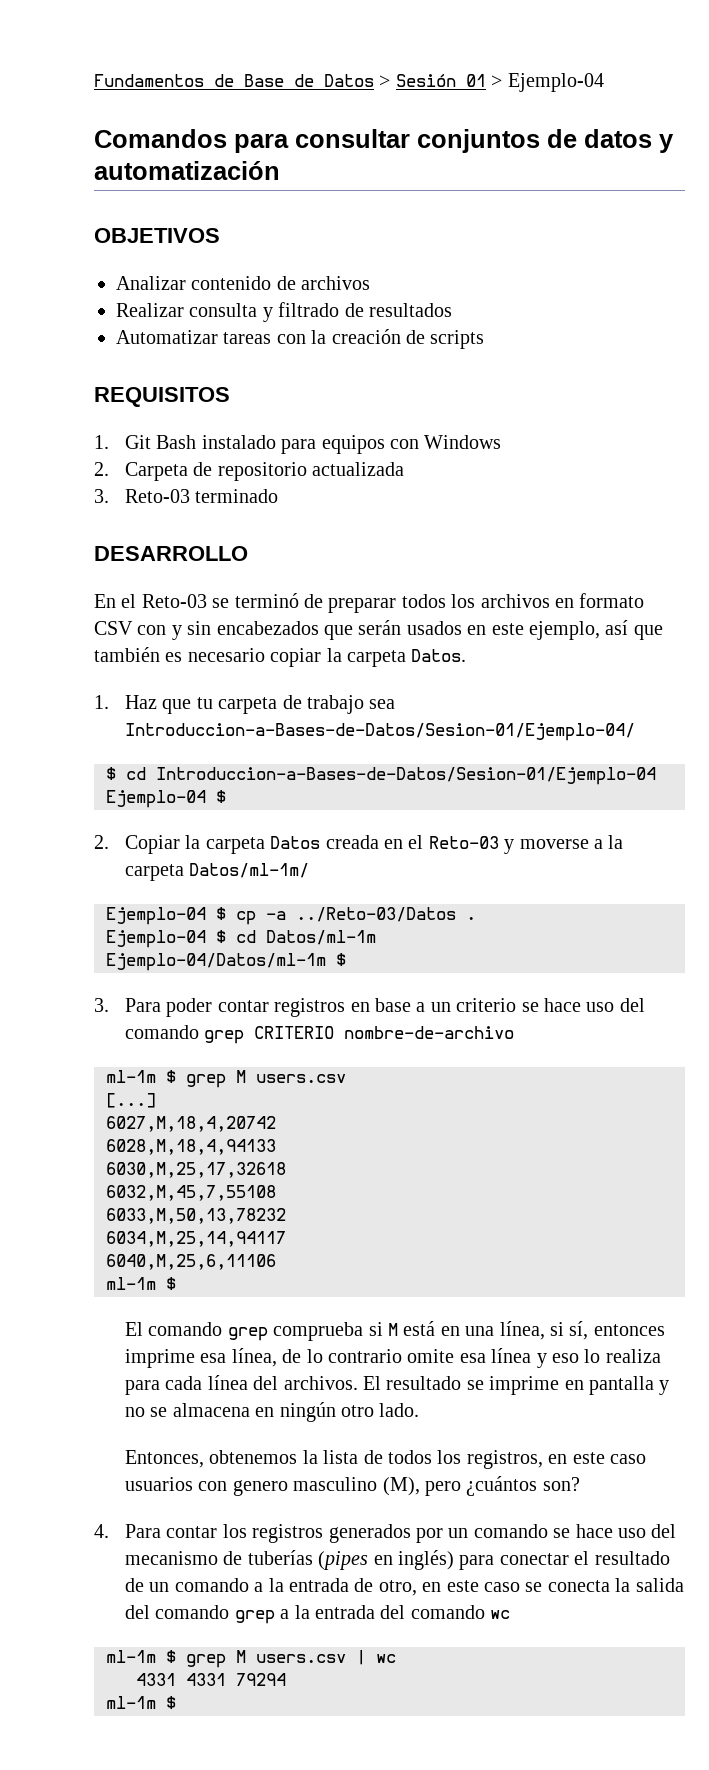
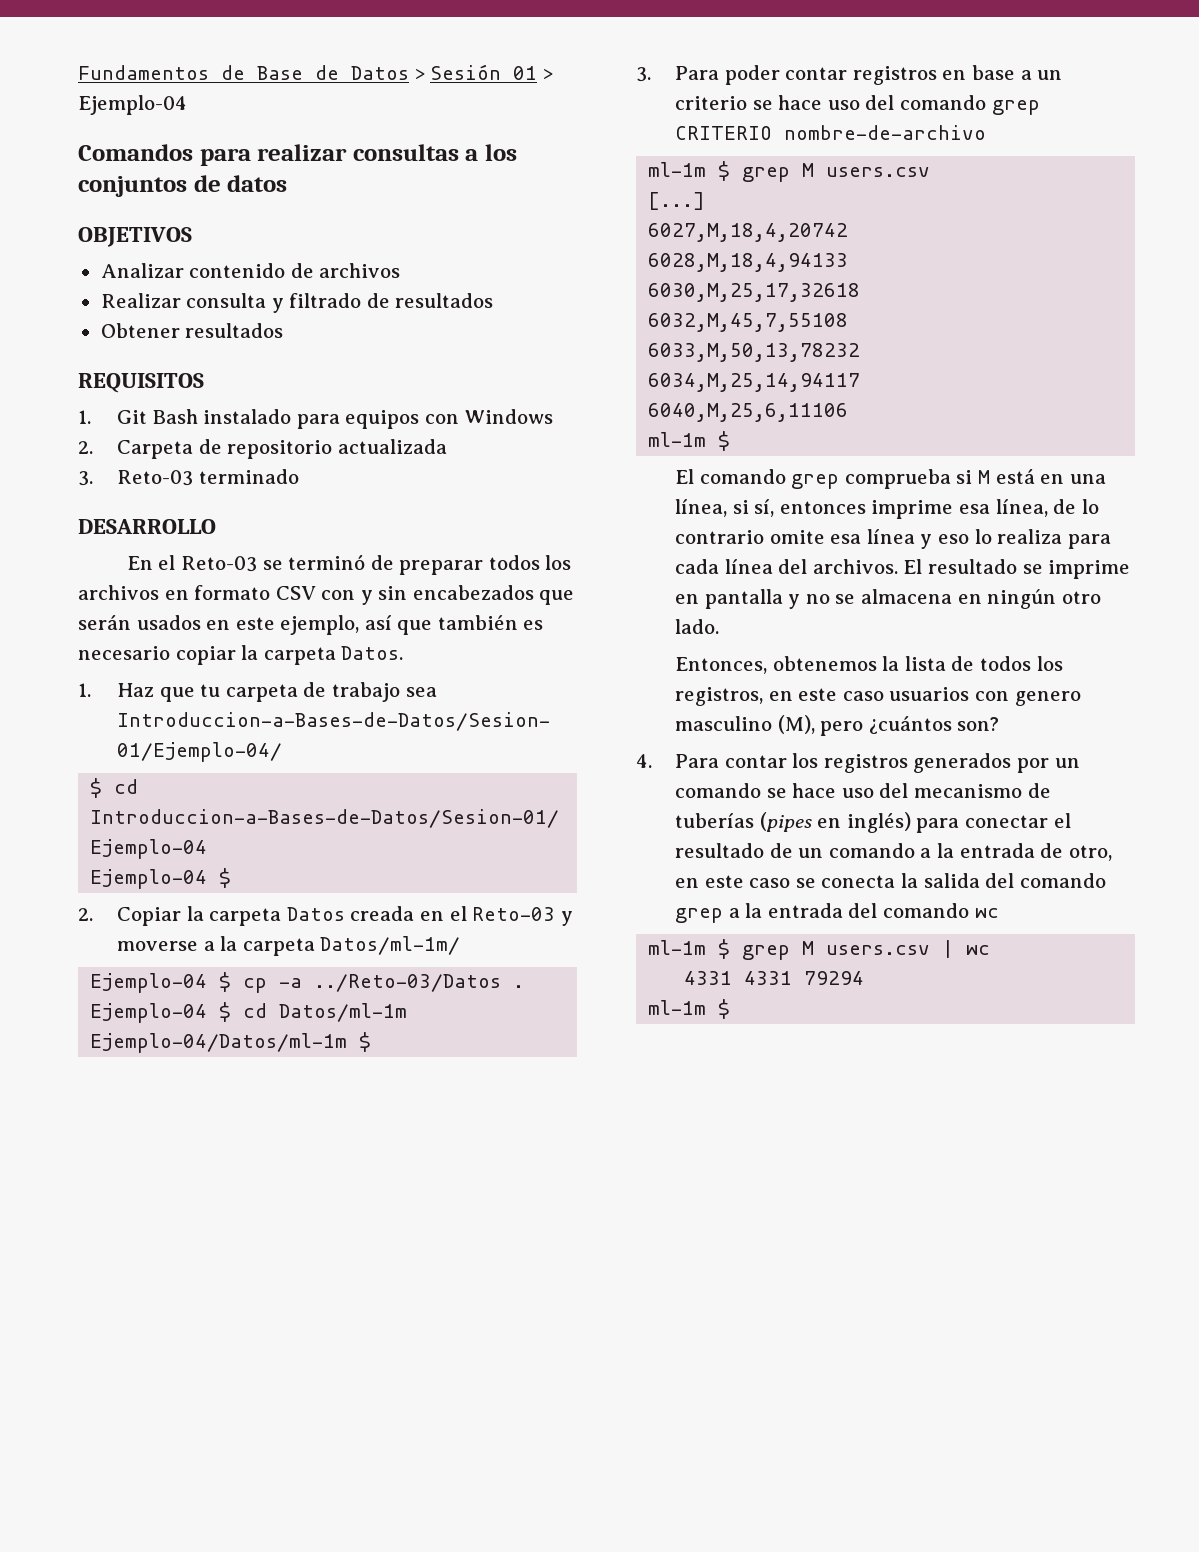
- Comandos para consultar conjuntos de datos y automatización
+ Comandos para realizar consultas a los conjuntos de datos
- Automatizar tareas con la creación de scripts
+ Obtener resultados

